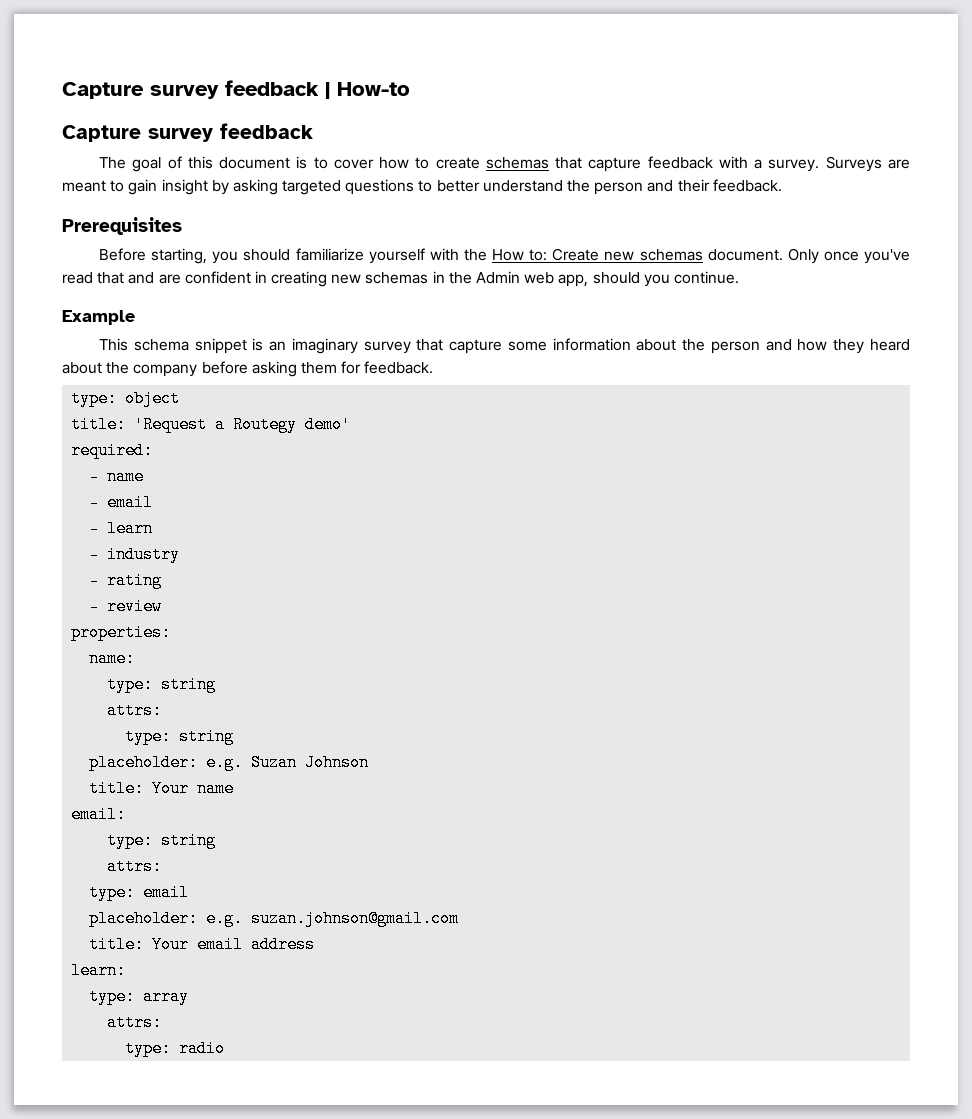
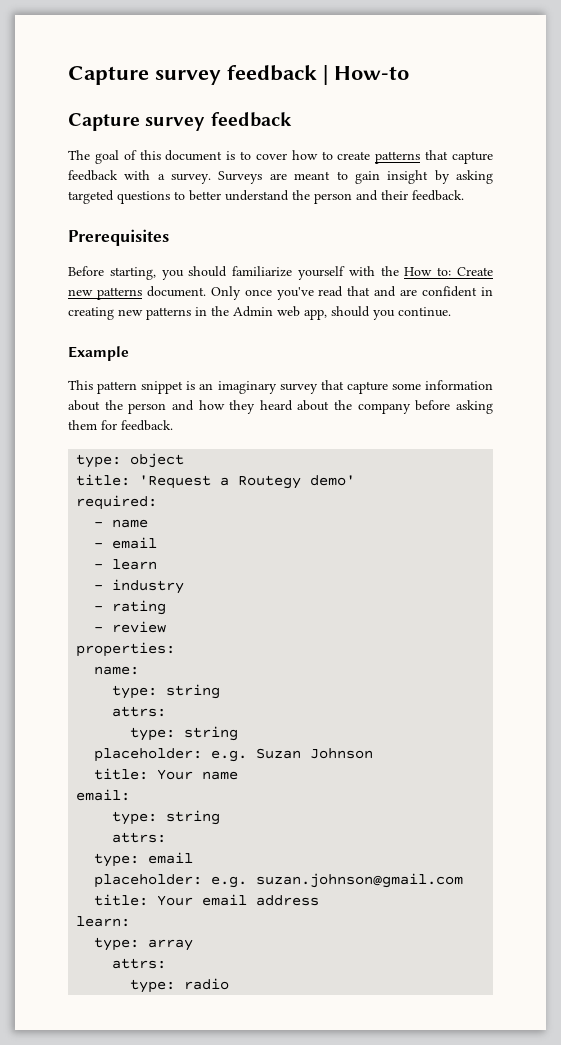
- The goal of this document is to cover how to create schemas that capture feedback with a survey.
+ The goal of this document is to cover how to create patterns that capture feedback with a survey.
- Before starting, you should familiarize yourself with the How to: Create new schemas document.
+ Before starting, you should familiarize yourself with the How to: Create new patterns document.
- Only once you've read that and are confident in creating new schemas in the Admin web app, should you continue.
+ Only once you've read that and are confident in creating new patterns in the Admin web app, should you continue.
- This schema snippet is an imaginary survey that capture some information about the person and how they heard about the company before asking them for feedback.
+ This pattern snippet is an imaginary survey that capture some information about the person and how they heard about the company before asking them for feedback.

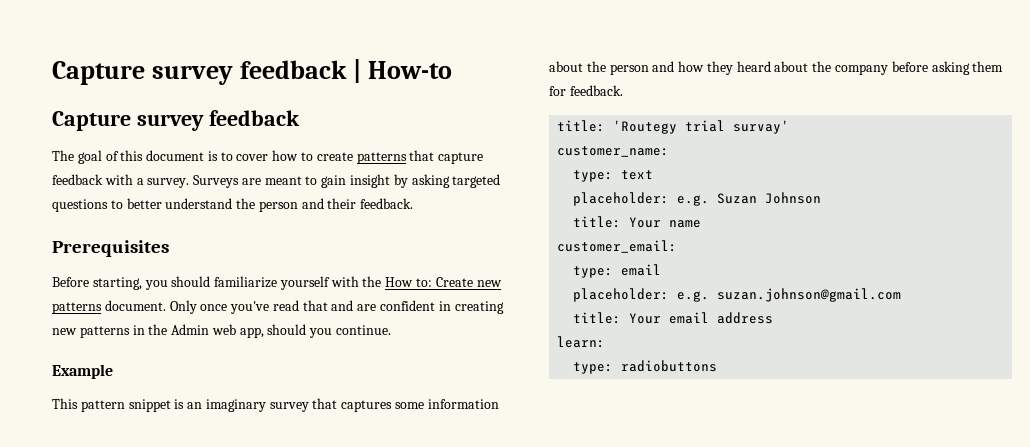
- This pattern snippet is an imaginary survey that capture some information about the person and how they heard about the company before asking them for feedback.
+ This pattern snippet is an imaginary survey that captures some information about the person and how they heard about the company before asking them for feedback.
- type: object
- title: 'Request a Routegy demo'
- required:
- - name
- - email
- - learn
- - industry
- - rating
- - review
- properties:
- name:
- type: string
- attrs:
- type: string
+ title: 'Routegy trial survay'
+ customer_name:
+ type: text
- email:
- type: string
- attrs:
+ customer_email:
- type: array
- attrs:
- type: radio
+ type: radiobuttons

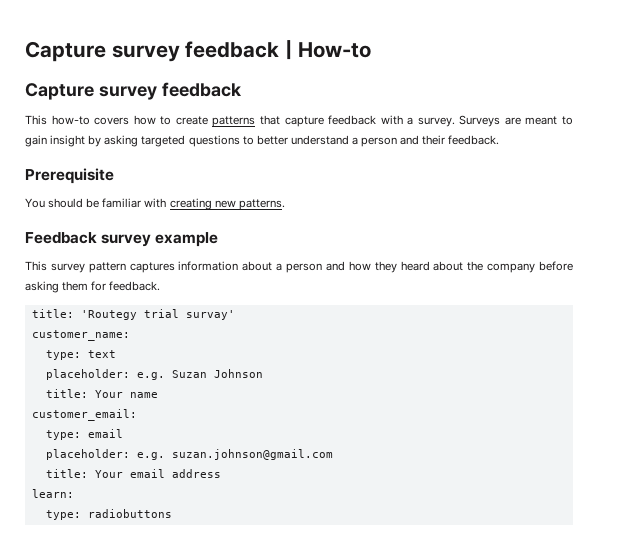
- The goal of this document is to cover how to create patterns that capture feedback with a survey.
+ This how-to covers how to create patterns that capture feedback with a survey.
- Surveys are meant to gain insight by asking targeted questions to better understand the person and their feedback.
+ Surveys are meant to gain insight by asking targeted questions to better understand a person and their feedback.
- Prerequisites
- Before starting, you should familiarize yourself with the How to: Create new patterns document. Only once you've read that and are confident in creating new patterns in the Admin web app, should you continue.
- Example
- This pattern snippet is an imaginary survey that captures some information about the person and how they heard about the company before asking them for feedback.
+ Prerequisite
+ You should be familiar with creating new patterns.
+ Feedback survey example
+ This survey pattern captures information about a person and how they heard about the company before asking them for feedback.

